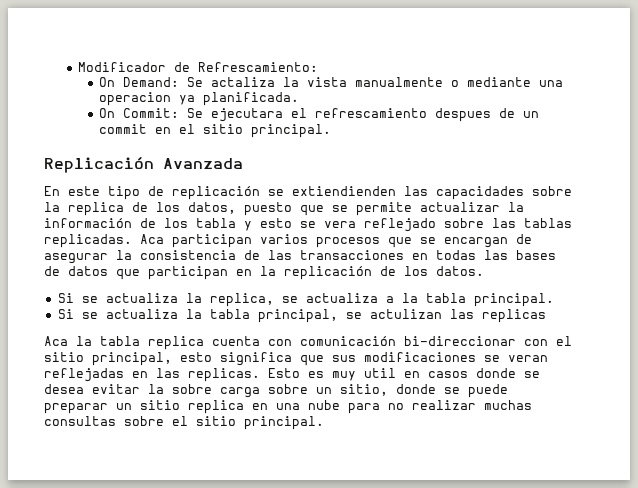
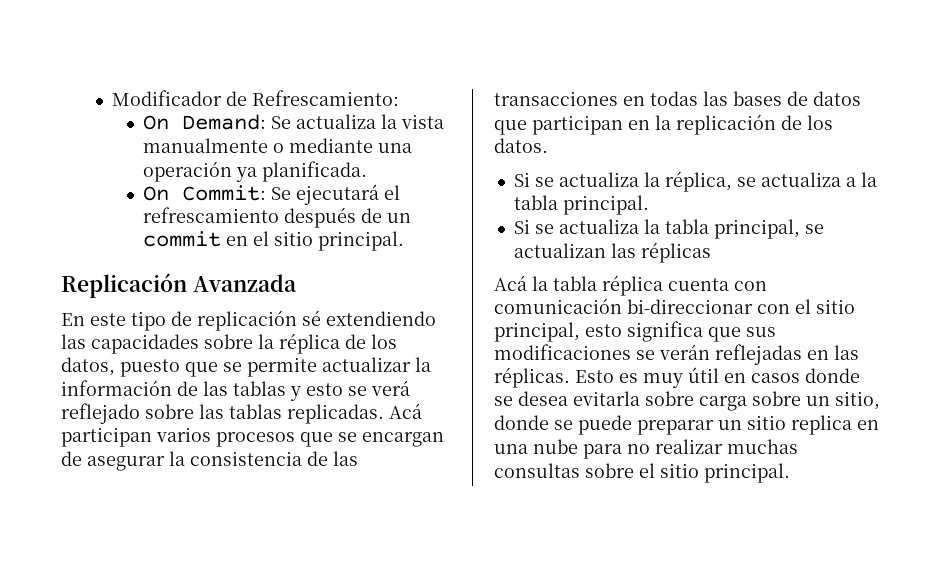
- On Demand: Se actaliza la vista manualmente o mediante una operacion ya planificada.
+ On Demand: Se actualiza la vista manualmente o mediante una operación ya planificada.
- On Commit: Se ejecutara el refrescamiento despues de un commit en el sitio principal.
+ On Commit: Se ejecutará el refrescamiento después de un commit en el sitio principal.
- En este tipo de replicación se extiendienden las capacidades sobre la replica de los datos, puesto que se permite actualizar la información de los tabla y esto se vera reflejado sobre las tablas replicadas.
+ En este tipo de replicación sé extendiendo las capacidades sobre la réplica de los datos, puesto que se permite actualizar la información de las tablas y esto se verá reflejado sobre las tablas replicadas.
- Aca participan varios procesos que se encargan de asegurar la consistencia de las transacciones en todas las bases de datos que participan en la replicación de los datos.
+ Acá participan varios procesos que se encargan de asegurar la consistencia de las transacciones en todas las bases de datos que participan en la replicación de los datos.
- Si se actualiza la replica, se actualiza a la tabla principal.
+ Si se actualiza la réplica, se actualiza a la tabla principal.
- Si se actualiza la tabla principal, se actulizan las replicas
- Aca la tabla replica cuenta con comunicación bi-direccionar con el sitio principal, esto significa que sus modificaciones se veran reflejadas en las replicas.
+ Si se actualiza la tabla principal, se actualizan las réplicas
+ Acá la tabla réplica cuenta con comunicación bi-direccionar con el sitio principal, esto significa que sus modificaciones se verán reflejadas en las réplicas.
- Esto es muy util en casos donde se desea evitar la sobre carga sobre un sitio, donde se puede preparar un sitio replica en una nube para no realizar muchas consultas sobre el sitio principal.
+ Esto es muy útil en casos donde se desea evitarla sobre carga sobre un sitio, donde se puede preparar un sitio replica en una nube para no realizar muchas consultas sobre el sitio principal.

